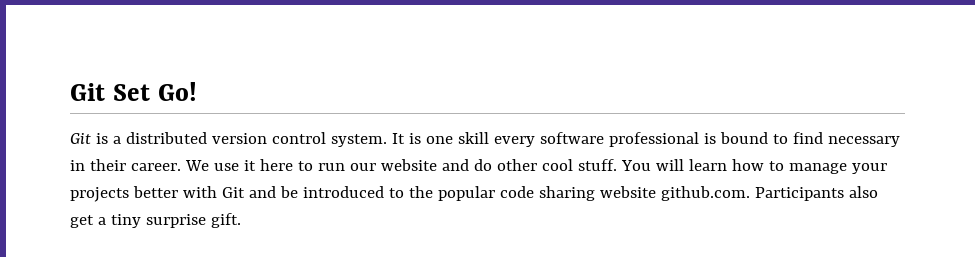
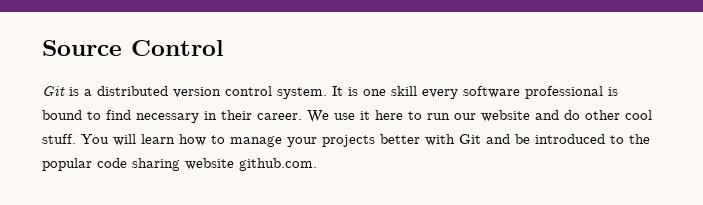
- Git Set Go!
+ Source Control
- You will learn how to manage your projects better with Git and be introduced to the popular code sharing website github.com. Participants also get a tiny surprise gift.
+ You will learn how to manage your projects better with Git and be introduced to the popular code sharing website github.com.

